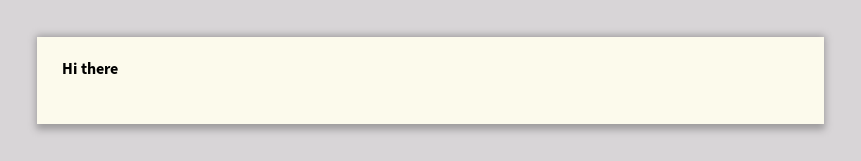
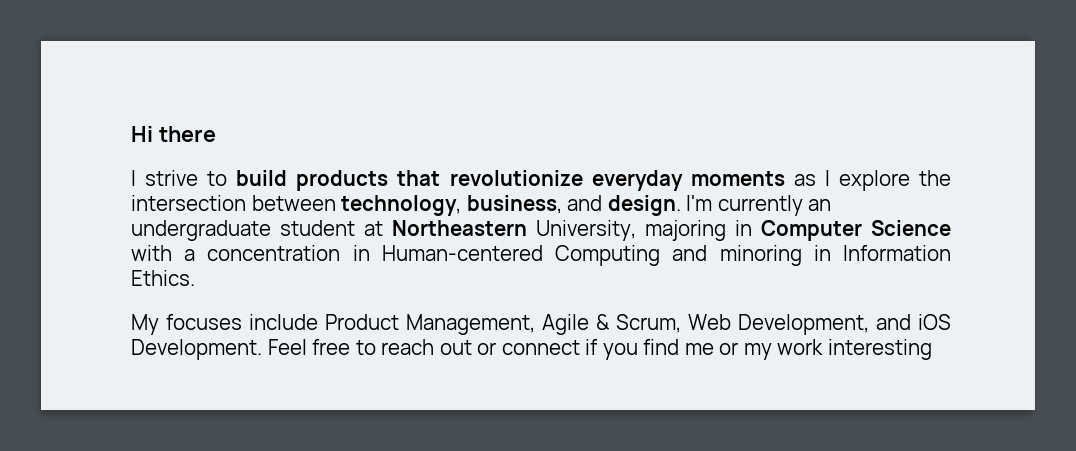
+ I strive to build products that revolutionize everyday moments as I explore the intersection between technology, business, and design. I'm currently an undergraduate student at Northeastern University, majoring in Computer Science with a concentration in Human-centered Computing and minoring in Information Ethics.
+ My focuses include Product Management, Agile & Scrum, Web Development, and iOS Development. Feel free to reach out or connect if you find me or my work interesting

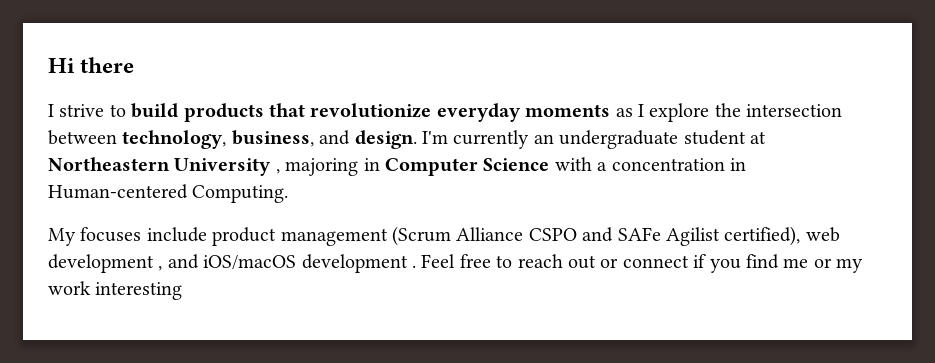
- I'm currently an undergraduate student at Northeastern University, majoring in Computer Science with a concentration in Human-centered Computing and minoring in Information Ethics.
- My focuses include Product Management, Agile & Scrum, Web Development, and iOS Development.
+ I'm currently an undergraduate student at Northeastern University , majoring in Computer Science with a concentration in Human-centered Computing.
+ My focuses include product management (Scrum Alliance CSPO and SAFe Agilist certified), web development , and iOS/macOS development .

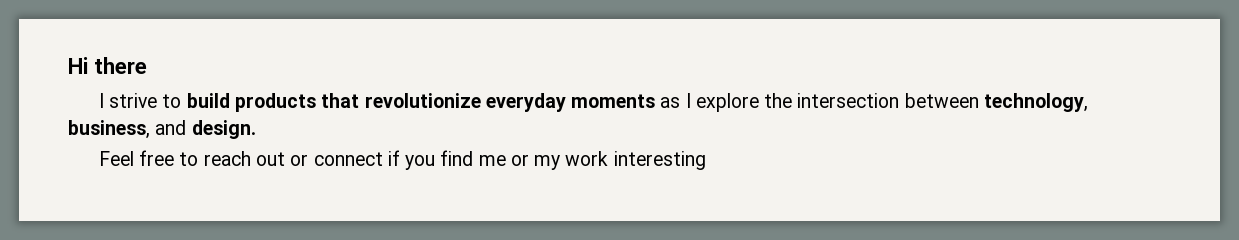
- I strive to build products that revolutionize everyday moments as I explore the intersection between technology, business, and design. I'm currently an undergraduate student at Northeastern University , majoring in Computer Science with a concentration in Human-centered Computing.
- My focuses include product management (Scrum Alliance CSPO and SAFe Agilist certified), web development , and iOS/macOS development . Feel free to reach out or connect if you find me or my work interesting
+ I strive to build products that revolutionize everyday moments as I explore the intersection between technology, business, and design.
+ Feel free to reach out or connect if you find me or my work interesting

